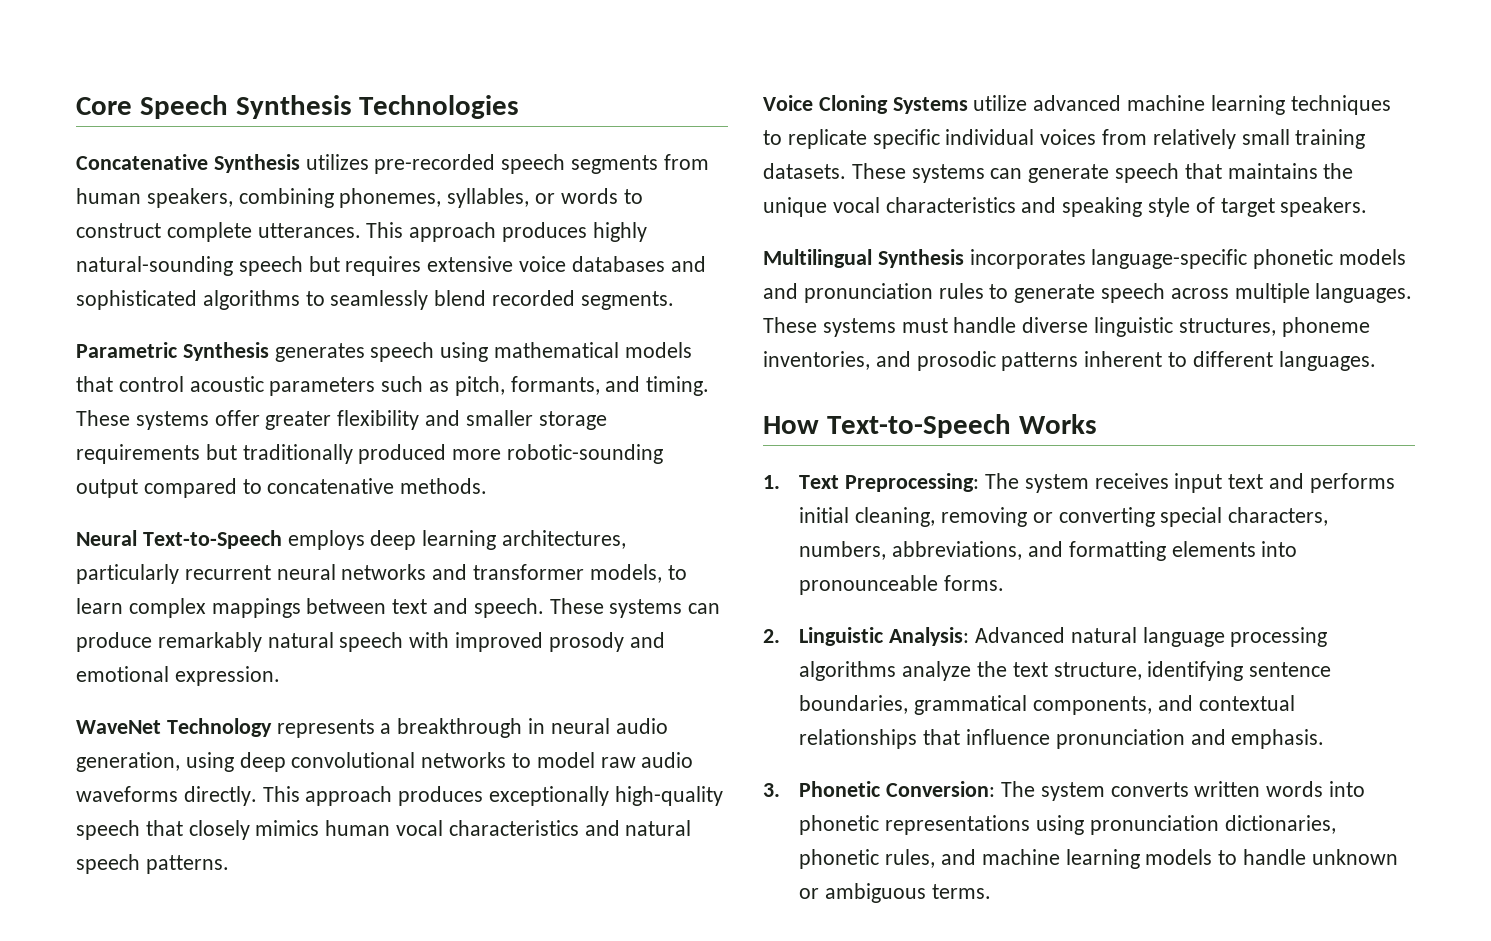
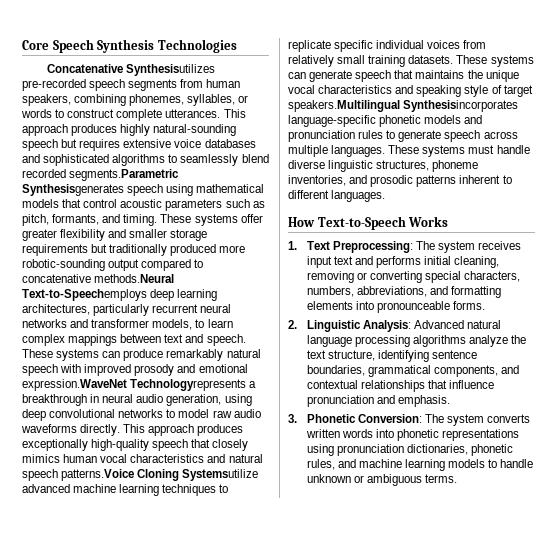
- Concatenative Synthesis utilizes pre-recorded speech segments from human speakers, combining phonemes, syllables, or words to construct complete utterances.
+ Concatenative Synthesisutilizes pre-recorded speech segments from human speakers, combining phonemes, syllables, or words to construct complete utterances.
- This approach produces highly natural-sounding speech but requires extensive voice databases and sophisticated algorithms to seamlessly blend recorded segments.
- Parametric Synthesis generates speech using mathematical models that control acoustic parameters such as pitch, formants, and timing.
+ This approach produces highly natural-sounding speech but requires extensive voice databases and sophisticated algorithms to seamlessly blend recorded segments.Parametric Synthesisgenerates speech using mathematical models that control acoustic parameters such as pitch, formants, and timing.
- These systems offer greater flexibility and smaller storage requirements but traditionally produced more robotic-sounding output compared to concatenative methods.
- Neural Text-to-Speech employs deep learning architectures, particularly recurrent neural networks and transformer models, to learn complex mappings between text and speech.
+ These systems offer greater flexibility and smaller storage requirements but traditionally produced more robotic-sounding output compared to concatenative methods.Neural Text-to-Speechemploys deep learning architectures, particularly recurrent neural networks and transformer models, to learn complex mappings between text and speech.
- These systems can produce remarkably natural speech with improved prosody and emotional expression.
- WaveNet Technology represents a breakthrough in neural audio generation, using deep convolutional networks to model raw audio waveforms directly.
+ These systems can produce remarkably natural speech with improved prosody and emotional expression.WaveNet Technologyrepresents a breakthrough in neural audio generation, using deep convolutional networks to model raw audio waveforms directly.
- This approach produces exceptionally high-quality speech that closely mimics human vocal characteristics and natural speech patterns.
- Voice Cloning Systems utilize advanced machine learning techniques to replicate specific individual voices from relatively small training datasets.
+ This approach produces exceptionally high-quality speech that closely mimics human vocal characteristics and natural speech patterns.Voice Cloning Systemsutilize advanced machine learning techniques to replicate specific individual voices from relatively small training datasets.
- These systems can generate speech that maintains the unique vocal characteristics and speaking style of target speakers.
- Multilingual Synthesis incorporates language-specific phonetic models and pronunciation rules to generate speech across multiple languages.
+ These systems can generate speech that maintains the unique vocal characteristics and speaking style of target speakers.Multilingual Synthesisincorporates language-specific phonetic models and pronunciation rules to generate speech across multiple languages.

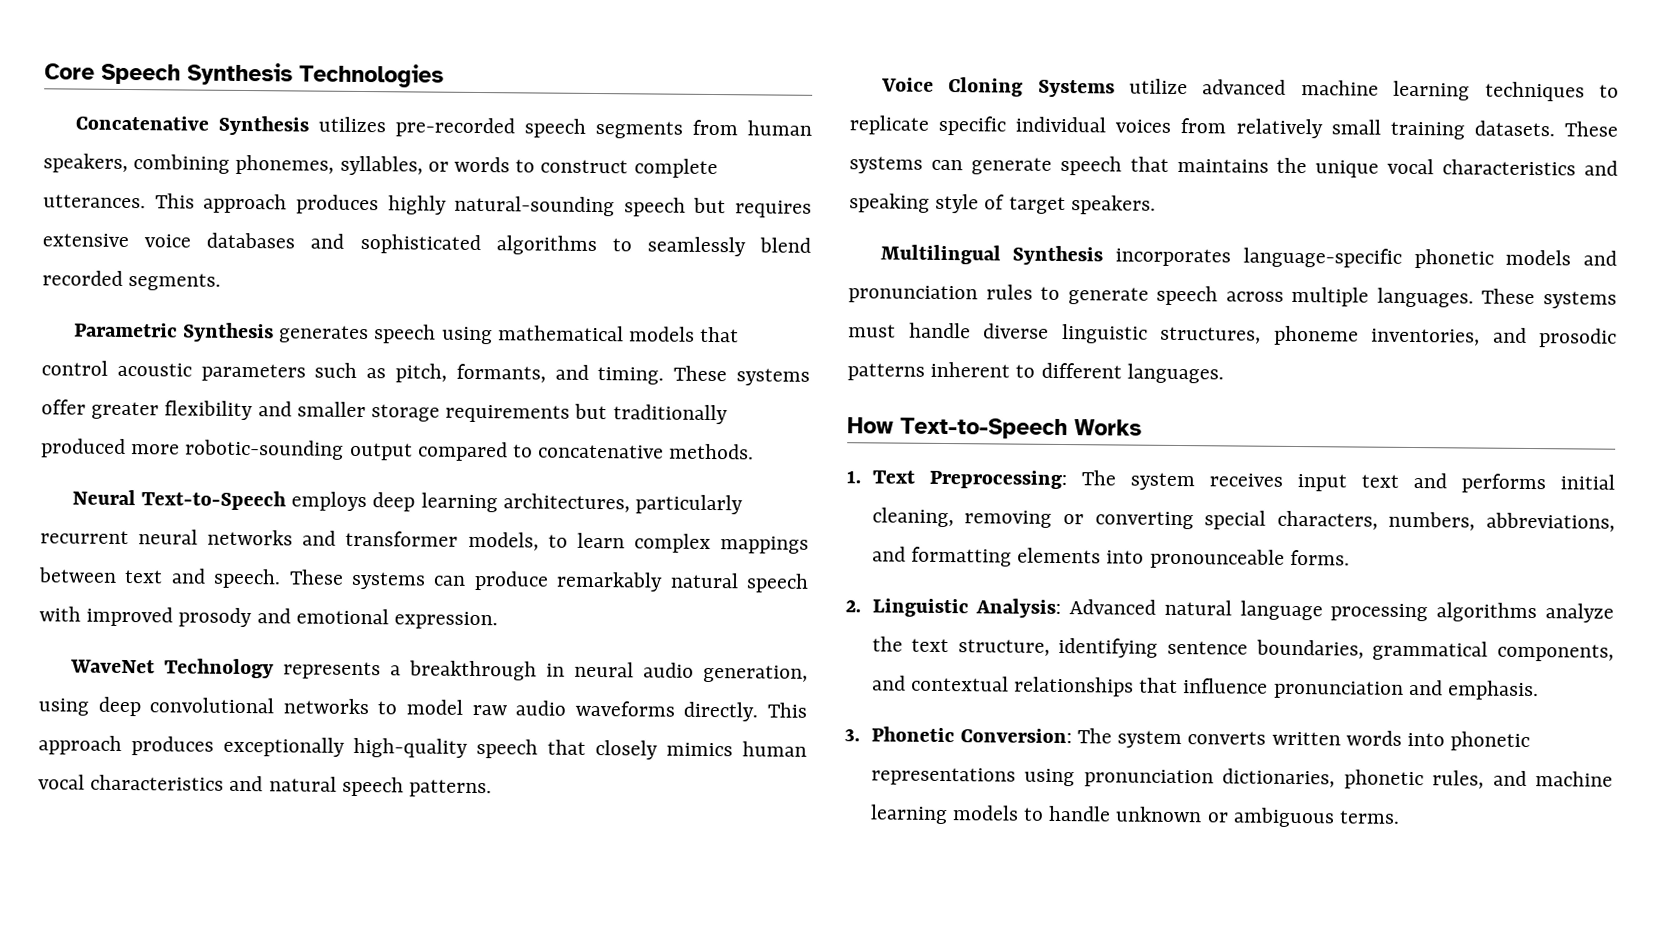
- Concatenative Synthesisutilizes pre-recorded speech segments from human speakers, combining phonemes, syllables, or words to construct complete utterances.
+ Concatenative Synthesis utilizes pre-recorded speech segments from human speakers, combining phonemes, syllables, or words to construct complete utterances.
- This approach produces highly natural-sounding speech but requires extensive voice databases and sophisticated algorithms to seamlessly blend recorded segments.Parametric Synthesisgenerates speech using mathematical models that control acoustic parameters such as pitch, formants, and timing.
+ This approach produces highly natural-sounding speech but requires extensive voice databases and sophisticated algorithms to seamlessly blend recorded segments.
+ Parametric Synthesis generates speech using mathematical models that control acoustic parameters such as pitch, formants, and timing.
- These systems offer greater flexibility and smaller storage requirements but traditionally produced more robotic-sounding output compared to concatenative methods.Neural Text-to-Speechemploys deep learning architectures, particularly recurrent neural networks and transformer models, to learn complex mappings between text and speech.
+ These systems offer greater flexibility and smaller storage requirements but traditionally produced more robotic-sounding output compared to concatenative methods.
+ Neural Text-to-Speech employs deep learning architectures, particularly recurrent neural networks and transformer models, to learn complex mappings between text and speech.
- These systems can produce remarkably natural speech with improved prosody and emotional expression.WaveNet Technologyrepresents a breakthrough in neural audio generation, using deep convolutional networks to model raw audio waveforms directly.
+ These systems can produce remarkably natural speech with improved prosody and emotional expression.
+ WaveNet Technology represents a breakthrough in neural audio generation, using deep convolutional networks to model raw audio waveforms directly.
- This approach produces exceptionally high-quality speech that closely mimics human vocal characteristics and natural speech patterns.Voice Cloning Systemsutilize advanced machine learning techniques to replicate specific individual voices from relatively small training datasets.
+ This approach produces exceptionally high-quality speech that closely mimics human vocal characteristics and natural speech patterns.
+ Voice Cloning Systems utilize advanced machine learning techniques to replicate specific individual voices from relatively small training datasets.
- These systems can generate speech that maintains the unique vocal characteristics and speaking style of target speakers.Multilingual Synthesisincorporates language-specific phonetic models and pronunciation rules to generate speech across multiple languages.
+ These systems can generate speech that maintains the unique vocal characteristics and speaking style of target speakers.
+ Multilingual Synthesis incorporates language-specific phonetic models and pronunciation rules to generate speech across multiple languages.

